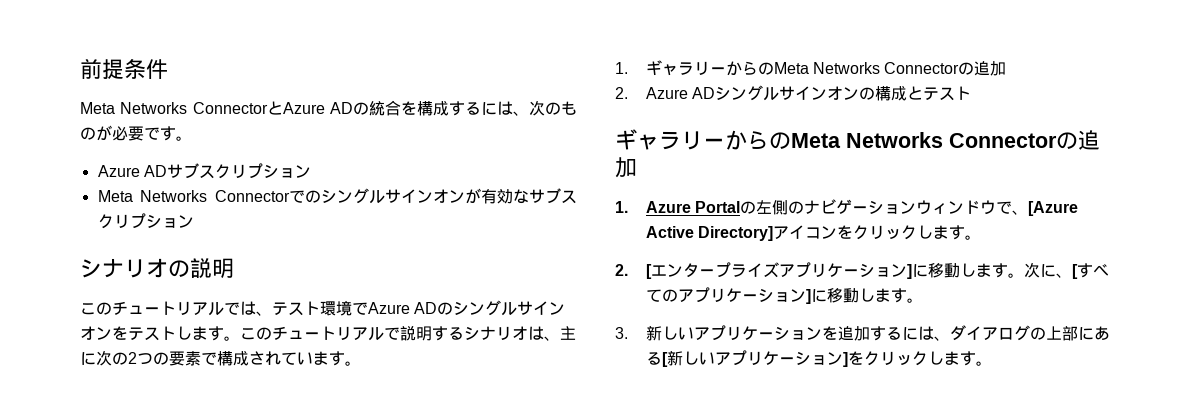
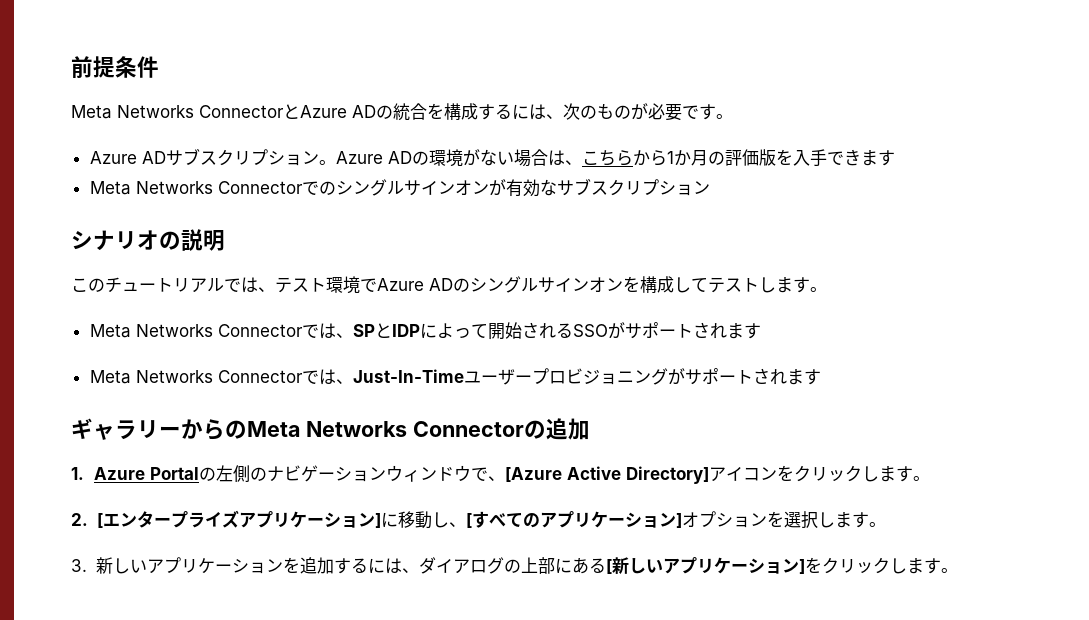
- Azure ADサブスクリプション
+ Azure ADサブスクリプション。Azure ADの環境がない場合は、こちらから1か月の評価版を入手できます
- このチュートリアルでは、テスト環境でAzure ADのシングルサインオンをテストします。このチュートリアルで説明するシナリオは、主に次の2つの要素で構成されています。
- 1.ギャラリーからのMeta Networks Connectorの追加
- 2. Azure ADシングルサインオンの構成とテスト
+ このチュートリアルでは、テスト環境でAzure ADのシングルサインオンを構成してテストします。
+ Meta Networks Connectorでは、SPとIDPによって開始されるSSOがサポートされます
+ Meta Networks Connectorでは、Just-In-Timeユーザープロビジョニングがサポートされます
- 2. [エンタープライズアプリケーション]に移動します。次に、[すべてのアプリケーション]に移動します。
+ 2. [エンタープライズアプリケーション]に移動し、[すべてのアプリケーション]オプションを選択します。

